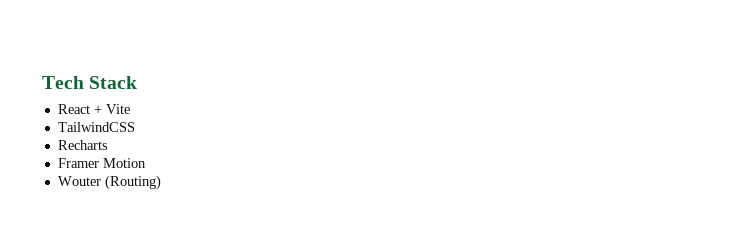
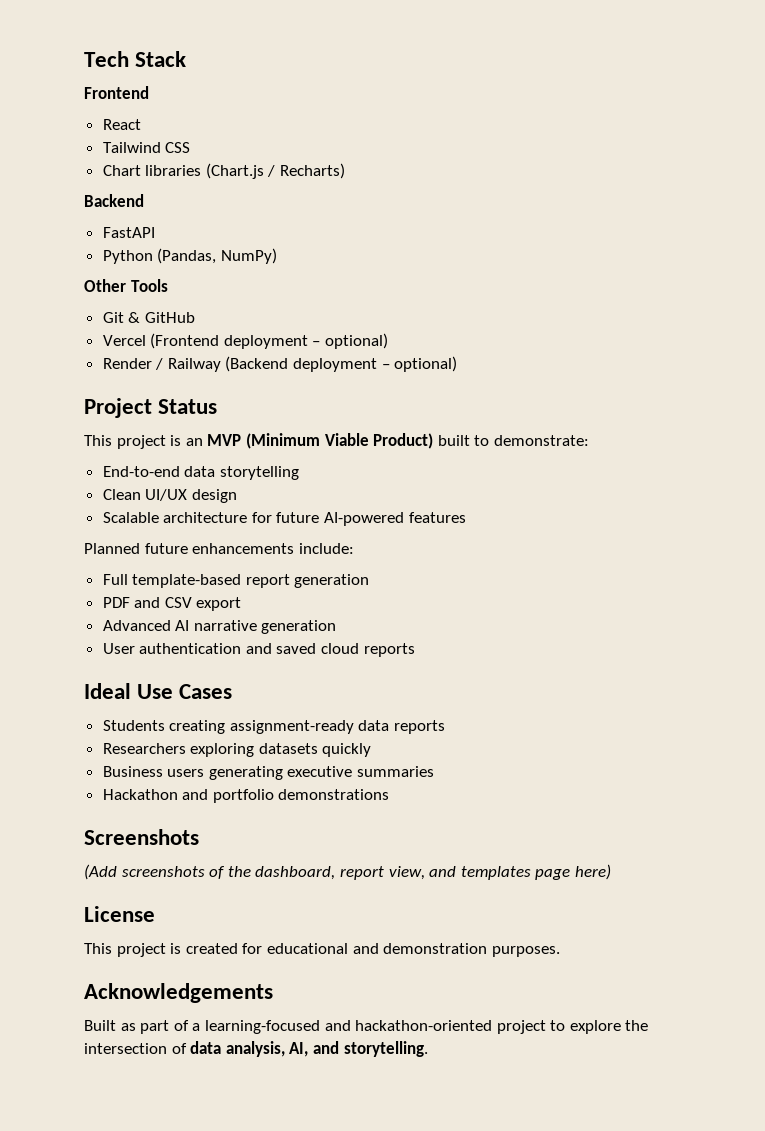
+ Frontend
- React + Vite
- TailwindCSS
- Recharts
- Framer Motion
- Wouter (Routing)
+ React
+ Tailwind CSS
+ Chart libraries (Chart.js / Recharts)
+ Backend
+ FastAPI
+ Python (Pandas, NumPy)
+ Other Tools
+ Git & GitHub
+ Vercel (Frontend deployment – optional)
+ Render / Railway (Backend deployment – optional)
+ Project Status
+ This project is an MVP (Minimum Viable Product) built to demonstrate:
+ End-to-end data storytelling
+ Clean UI/UX design
+ Scalable architecture for future AI-powered features
+ Planned future enhancements include:
+ Full template-based report generation
+ PDF and CSV export
+ Advanced AI narrative generation
+ User authentication and saved cloud reports
+ Ideal Use Cases
+ Students creating assignment-ready data reports
+ Researchers exploring datasets quickly
+ Business users generating executive summaries
+ Hackathon and portfolio demonstrations
+ Screenshots
+ (Add screenshots of the dashboard, report view, and templates page here)
+ License
+ This project is created for educational and demonstration purposes.
+ Acknowledgements
+ Built as part of a learning-focused and hackathon-oriented project to explore the intersection of data analysis, AI, and storytelling.

